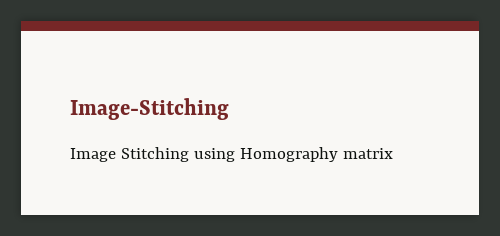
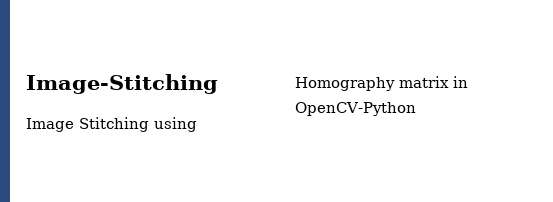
- Image Stitching using Homography matrix
+ Image Stitching using Homography matrix in OpenCV-Python

